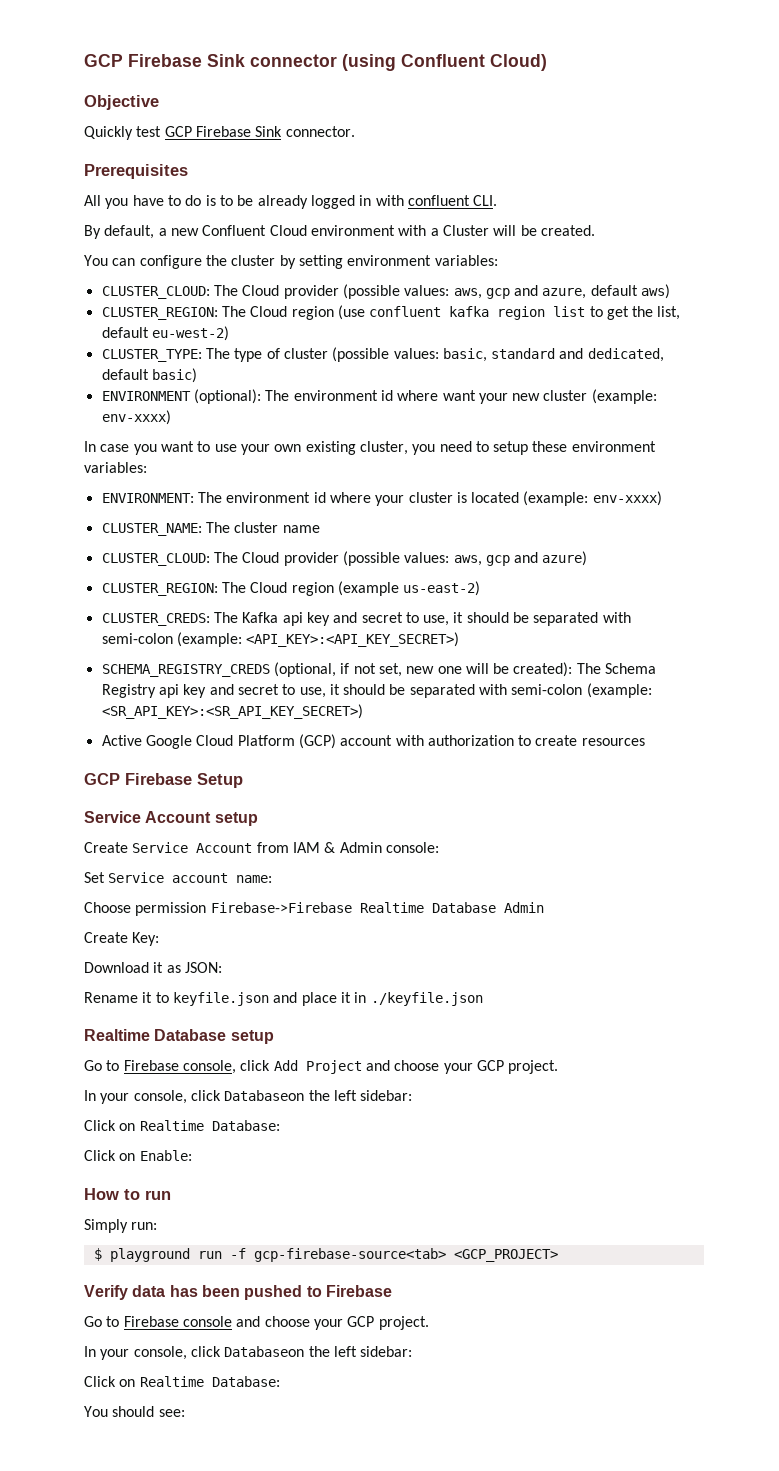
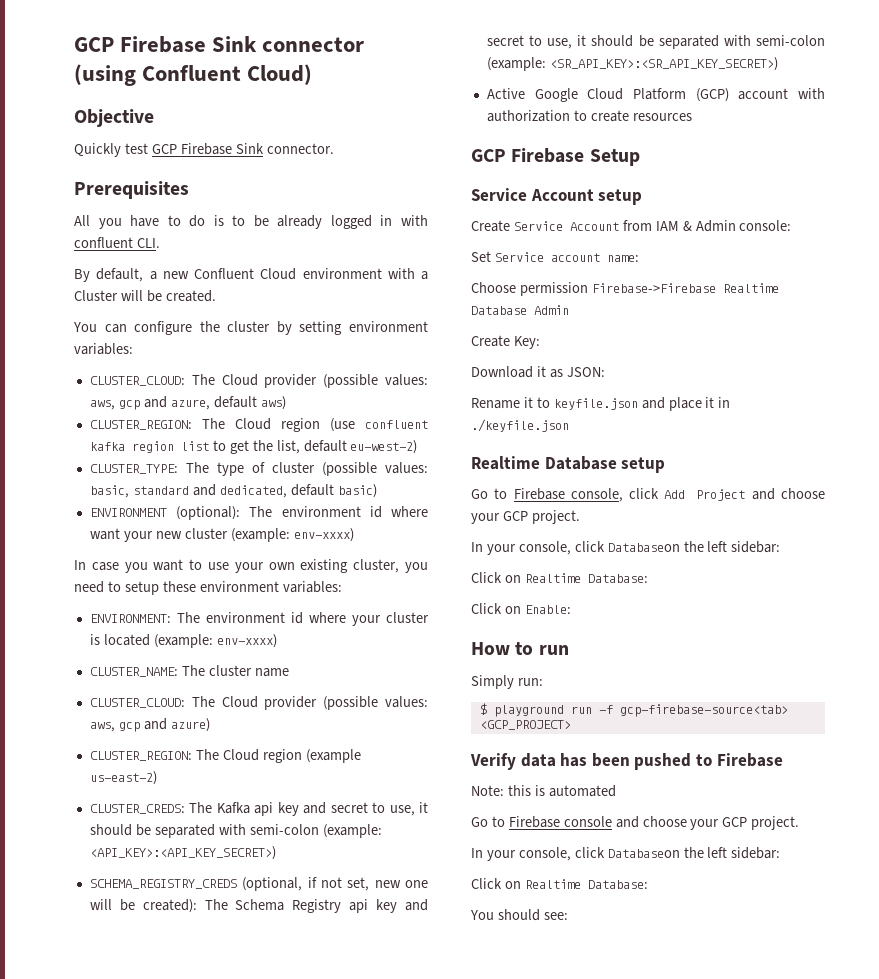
+ Note: this is automated

